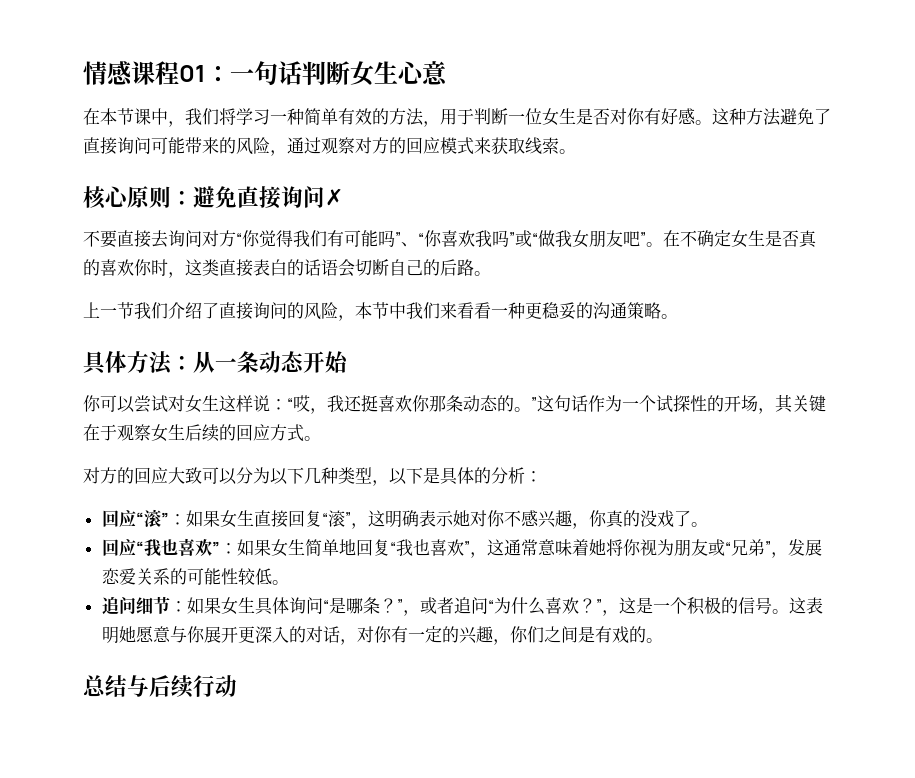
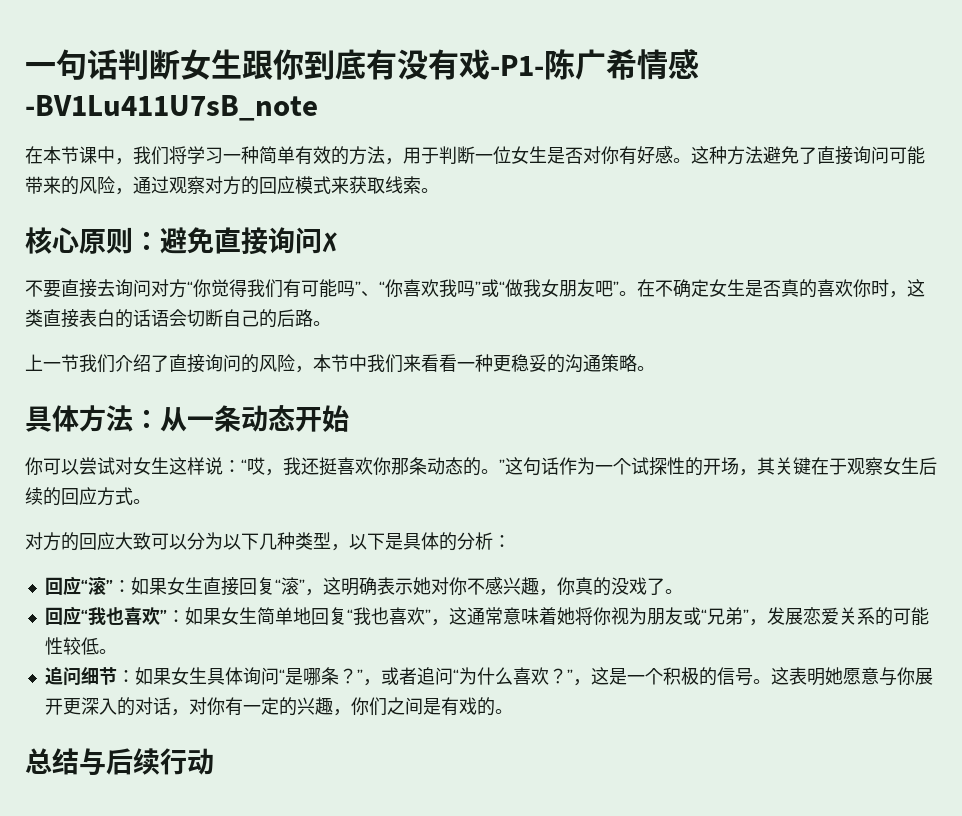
- 情感课程01：一句话判断女生心意
+ 一句话判断女生跟你到底有没有戏-P1-陈广希情感-BV1Lu411U7sB_note

